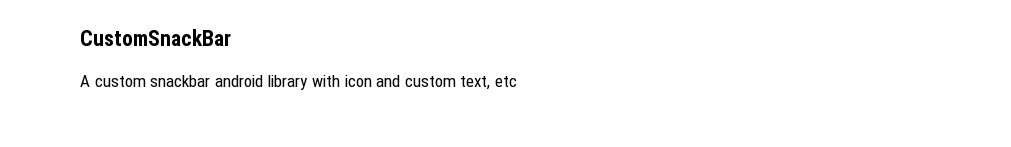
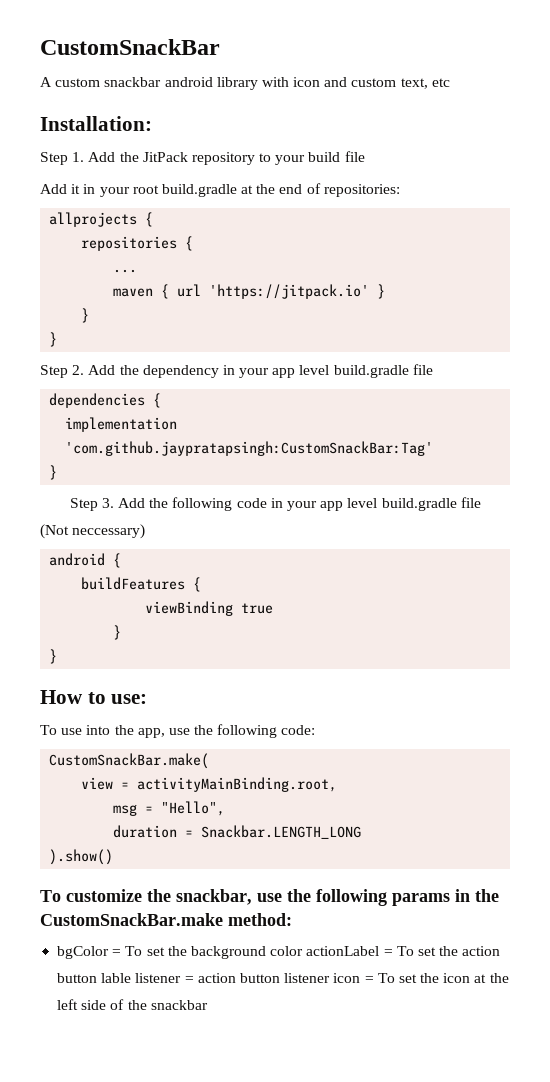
+ Installation:
+ Step 1. Add the JitPack repository to your build file
+ Add it in your root build.gradle at the end of repositories:
+ allprojects {
+ repositories {
+ ...
+ maven { url 'https://jitpack.io' }
+ }
+ }
+ Step 2. Add the dependency in your app level build.gradle file
+ dependencies {
+ implementation 'com.github.jaypratapsingh:CustomSnackBar:Tag'
+ }
+ Step 3. Add the following code in your app level build.gradle file (Not neccessary)
+ android {
+ buildFeatures {
+ viewBinding true
+ }
+ }
+ How to use:
+ To use into the app, use the following code:
+ CustomSnackBar.make(
+ view = activityMainBinding.root,
+ msg = "Hello",
+ duration = Snackbar.LENGTH_LONG
+ ).show()
+ To customize the snackbar, use the following params in the CustomSnackBar.make method:
+ bgColor = To set the background color actionLabel = To set the action button lable listener = action button listener icon = To set the icon at the left side of the snackbar

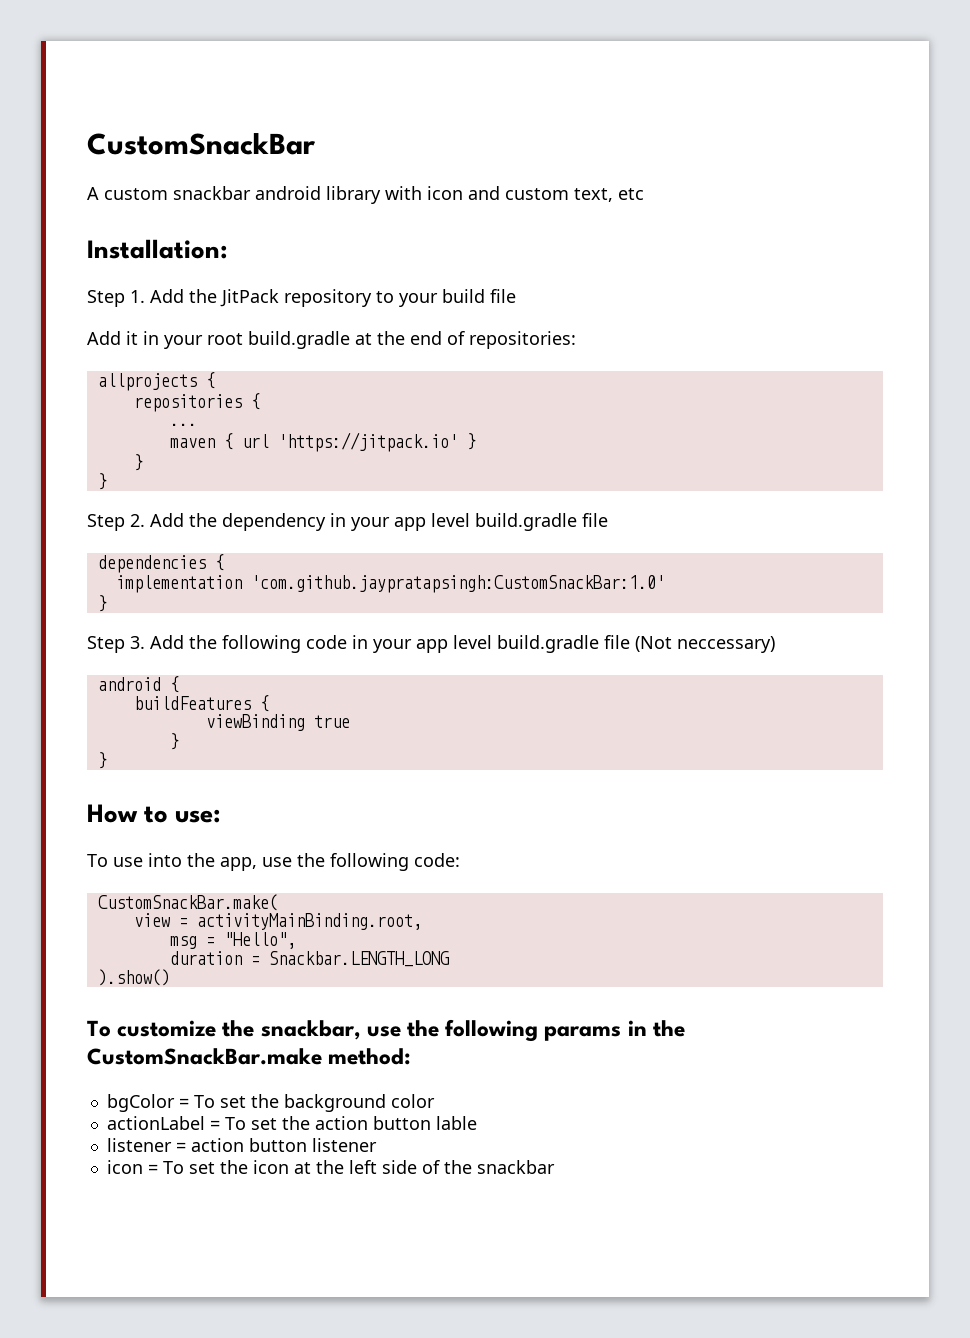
- implementation 'com.github.jaypratapsingh:CustomSnackBar:Tag'
+ implementation 'com.github.jaypratapsingh:CustomSnackBar:1.0'
- bgColor = To set the background color actionLabel = To set the action button lable listener = action button listener icon = To set the icon at the left side of the snackbar
+ bgColor = To set the background color
+ actionLabel = To set the action button lable
+ listener = action button listener
+ icon = To set the icon at the left side of the snackbar

